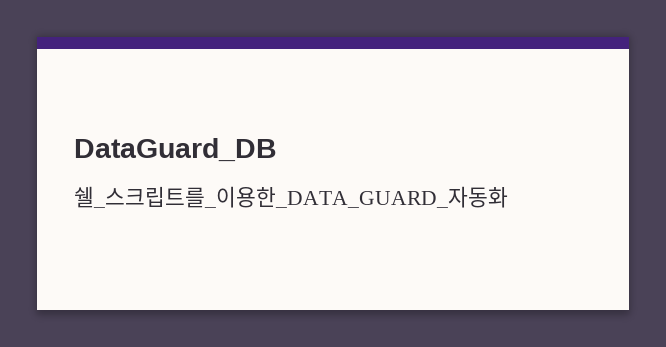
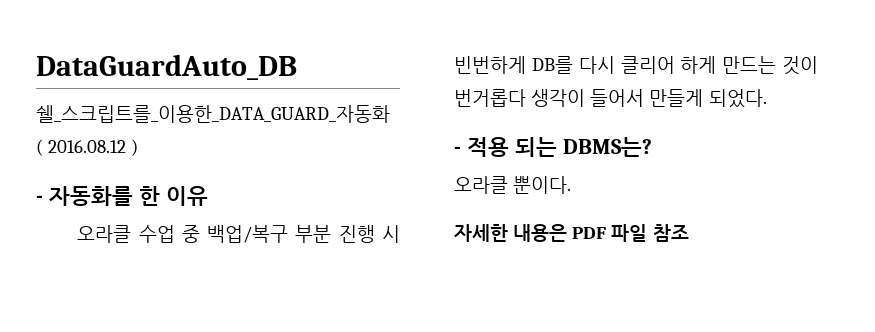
- DataGuard_DB
+ DataGuardAuto_DB
- 쉘_스크립트를_이용한_DATA_GUARD_자동화
+ 쉘_스크립트를_이용한_DATA_GUARD_자동화 ( 2016.08.12 )
+ - 자동화를 한 이유
+ 오라클 수업 중 백업/복구 부분 진행 시 빈번하게 DB를 다시 클리어 하게 만드는 것이 번거롭다 생각이 들어서 만들게 되었다.
+ - 적용 되는 DBMS는?
+ 오라클 뿐이다.
+ 자세한 내용은 PDF 파일 참조

